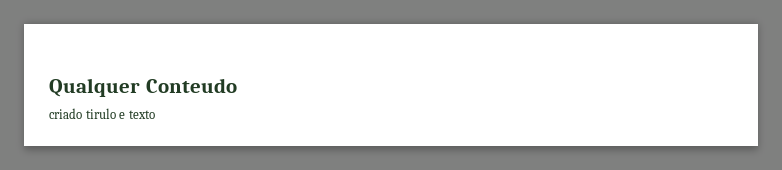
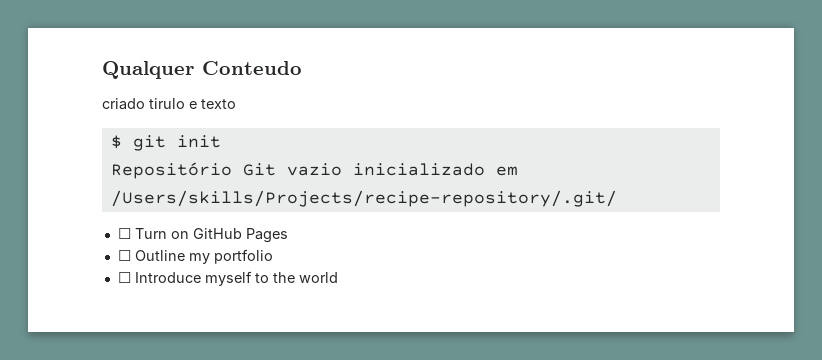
+ $ git init
+ Repositório Git vazio inicializado em /Users/skills/Projects/recipe-repository/.git/
+ ☐ Turn on GitHub Pages
+ ☐ Outline my portfolio
+ ☐ Introduce myself to the world

